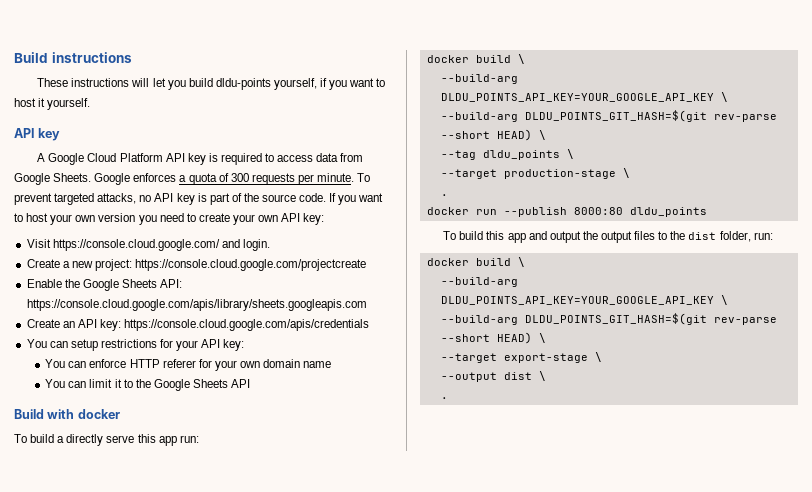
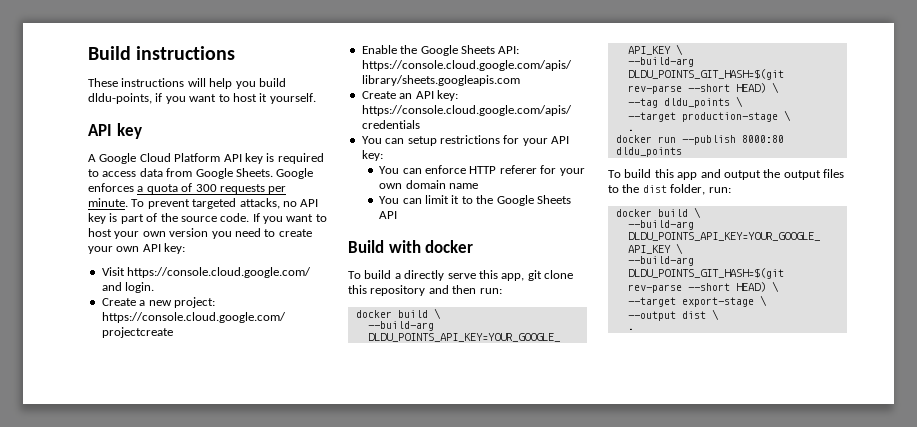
- These instructions will let you build dldu-points yourself, if you want to host it yourself.
+ These instructions will help you build dldu-points, if you want to host it yourself.
- To build a directly serve this app run:
+ To build a directly serve this app, git clone this repository and then run:

